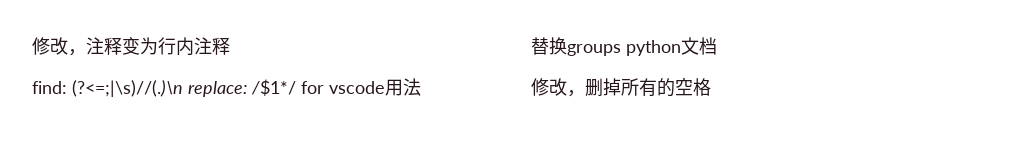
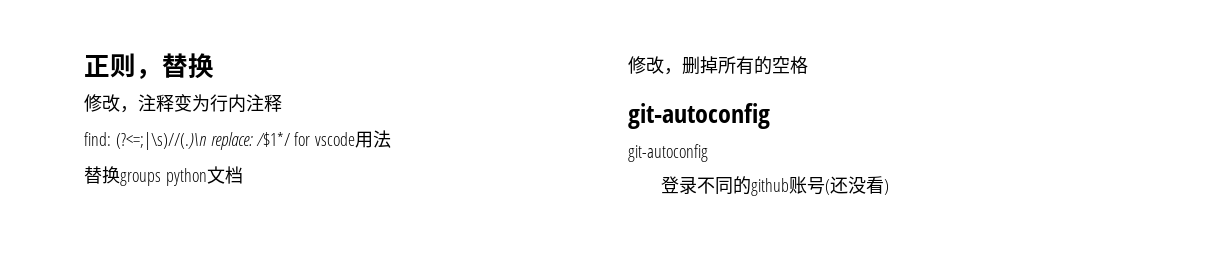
+ 正则，替换
  修改，删掉所有的空格
+ git-autoconfig
+ git-autoconfig
+ 登录不同的github账号(还没看)

